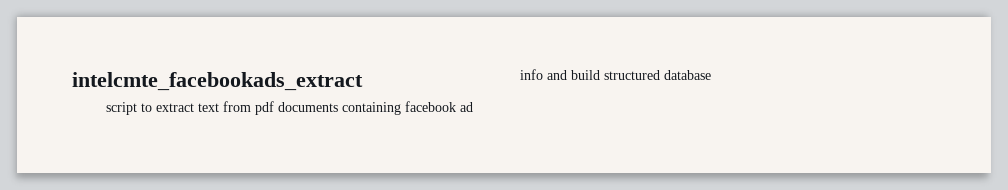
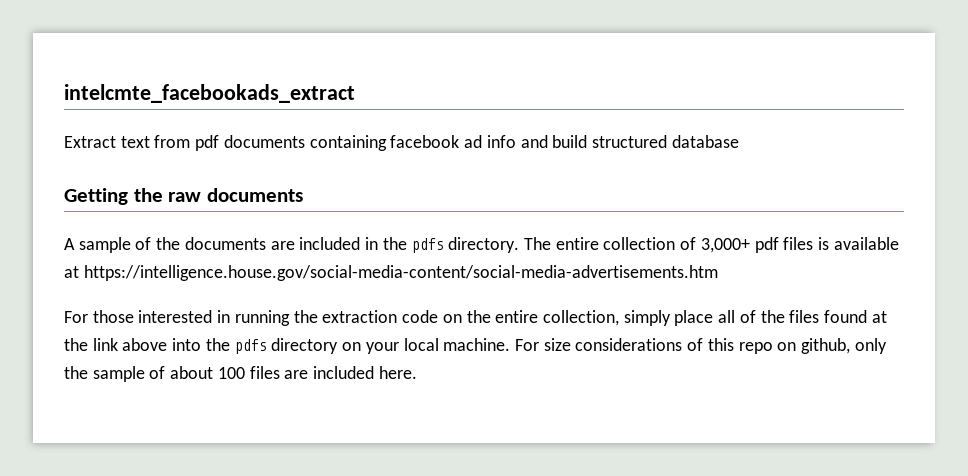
- script to extract text from pdf documents containing facebook ad info and build structured database
+ Extract text from pdf documents containing facebook ad info and build structured database
+ Getting the raw documents
+ A sample of the documents are included in the pdfs directory. The entire collection of 3,000+ pdf files is available at https://intelligence.house.gov/social-media-content/social-media-advertisements.htm
+ For those interested in running the extraction code on the entire collection, simply place all of the files found at the link above into the pdfs directory on your local machine. For size considerations of this repo on github, only the sample of about 100 files are included here.

